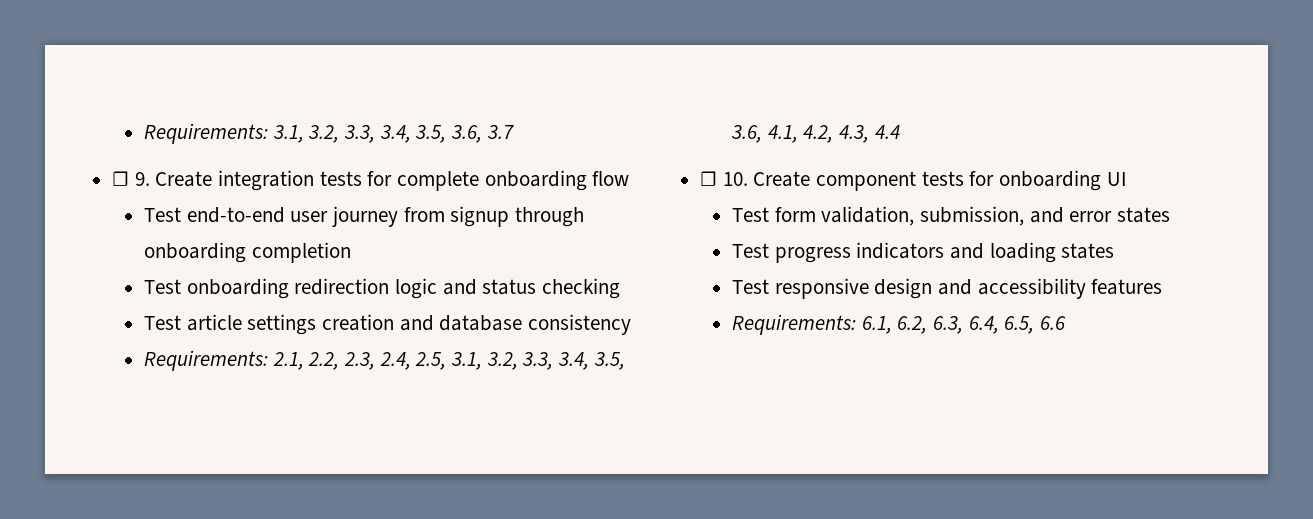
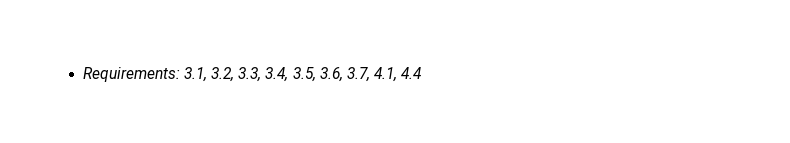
- Requirements: 3.1, 3.2, 3.3, 3.4, 3.5, 3.6, 3.7
- ☐ 9. Create integration tests for complete onboarding flow
- Test end-to-end user journey from signup through onboarding completion
- Test onboarding redirection logic and status checking
- Test article settings creation and database consistency
- Requirements: 2.1, 2.2, 2.3, 2.4, 2.5, 3.1, 3.2, 3.3, 3.4, 3.5, 3.6, 4.1, 4.2, 4.3, 4.4
- ☐ 10. Create component tests for onboarding UI
- Test form validation, submission, and error states
- Test progress indicators and loading states
- Test responsive design and accessibility features
- Requirements: 6.1, 6.2, 6.3, 6.4, 6.5, 6.6
+ Requirements: 3.1, 3.2, 3.3, 3.4, 3.5, 3.6, 3.7, 4.1, 4.4

